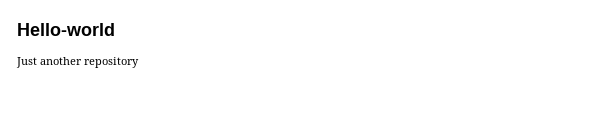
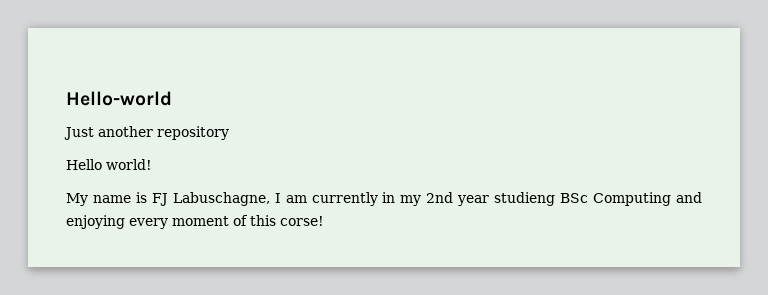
+ Hello world!
+ My name is FJ Labuschagne, I am currently in my 2nd year studieng BSc Computing and enjoying every moment of this corse!

